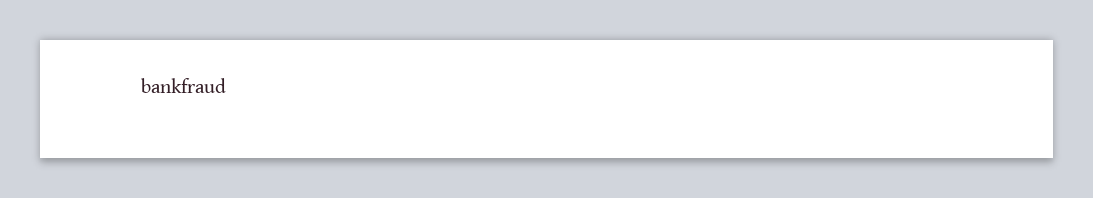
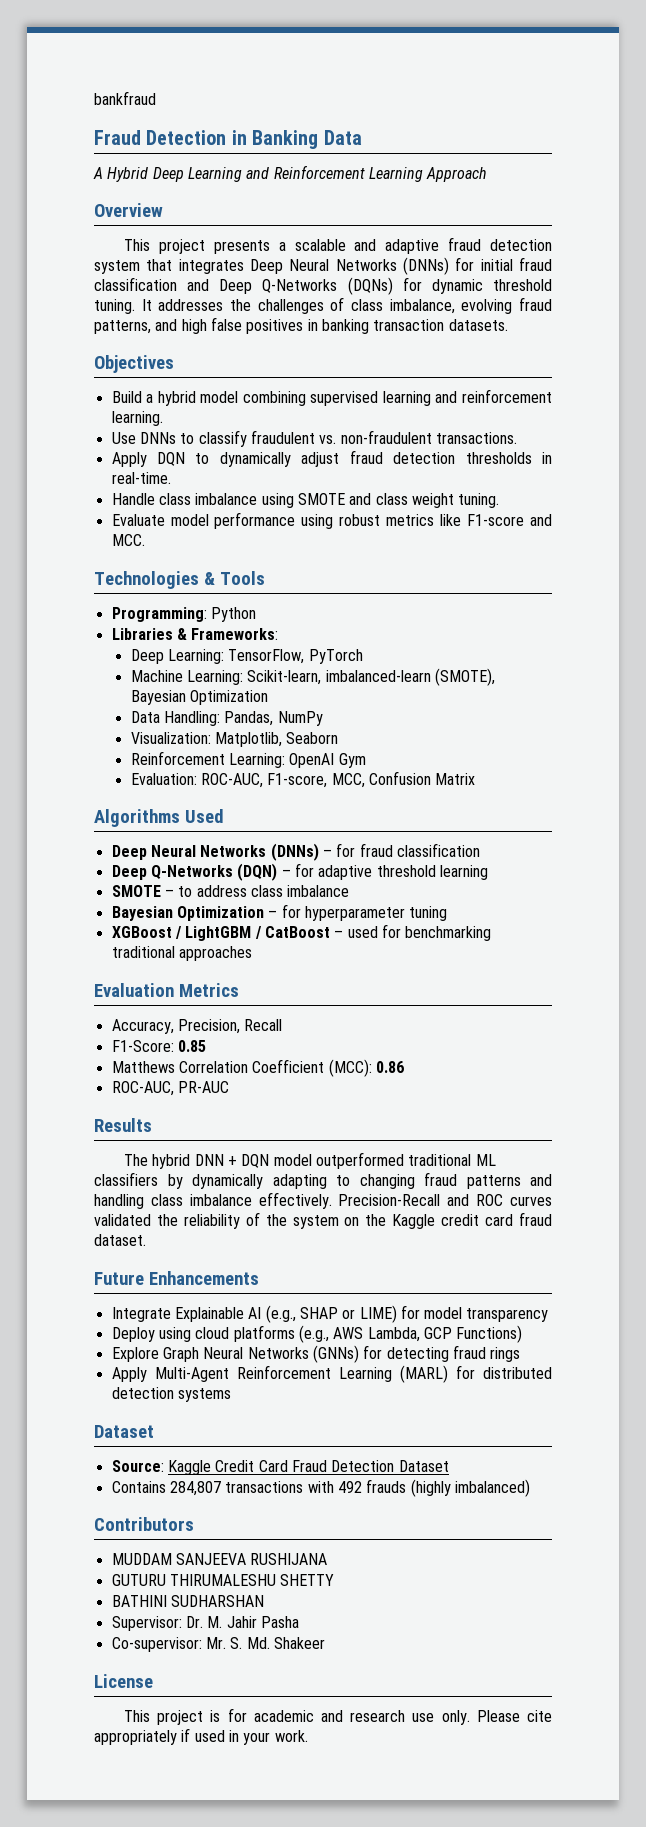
+ Fraud Detection in Banking Data
+ A Hybrid Deep Learning and Reinforcement Learning Approach
+ Overview
+ This project presents a scalable and adaptive fraud detection system that integrates Deep Neural Networks (DNNs) for initial fraud classification and Deep Q-Networks (DQNs) for dynamic threshold tuning. It addresses the challenges of class imbalance, evolving fraud patterns, and high false positives in banking transaction datasets.
+ Objectives
+ Build a hybrid model combining supervised learning and reinforcement learning.
+ Use DNNs to classify fraudulent vs. non-fraudulent transactions.
+ Apply DQN to dynamically adjust fraud detection thresholds in real-time.
+ Handle class imbalance using SMOTE and class weight tuning.
+ Evaluate model performance using robust metrics like F1-score and MCC.
+ Technologies & Tools
+ Programming: Python
+ Libraries & Frameworks:
+ Deep Learning: TensorFlow, PyTorch
+ Machine Learning: Scikit-learn, imbalanced-learn (SMOTE), Bayesian Optimization
+ Data Handling: Pandas, NumPy
+ Visualization: Matplotlib, Seaborn
+ Reinforcement Learning: OpenAI Gym
+ Evaluation: ROC-AUC, F1-score, MCC, Confusion Matrix
+ Algorithms Used
+ Deep Neural Networks (DNNs) – for fraud classification
+ Deep Q-Networks (DQN) – for adaptive threshold learning
+ SMOTE – to address class imbalance
+ Bayesian Optimization – for hyperparameter tuning
+ XGBoost / LightGBM / CatBoost – used for benchmarking traditional approaches
+ Evaluation Metrics
+ Accuracy, Precision, Recall
+ F1-Score: 0.85
+ Matthews Correlation Coefficient (MCC): 0.86
+ ROC-AUC, PR-AUC
+ Results
+ The hybrid DNN + DQN model outperformed traditional ML classifiers by dynamically adapting to changing fraud patterns and handling class imbalance effectively. Precision-Recall and ROC curves validated the reliability of the system on the Kaggle credit card fraud dataset.
+ Future Enhancements
+ Integrate Explainable AI (e.g., SHAP or LIME) for model transparency
+ Deploy using cloud platforms (e.g., AWS Lambda, GCP Functions)
+ Explore Graph Neural Networks (GNNs) for detecting fraud rings
+ Apply Multi-Agent Reinforcement Learning (MARL) for distributed detection systems
+ Dataset
+ Source: Kaggle Credit Card Fraud Detection Dataset
+ Contains 284,807 transactions with 492 frauds (highly imbalanced)
+ Contributors
+ MUDDAM SANJEEVA RUSHIJANA
+ GUTURU THIRUMALESHU SHETTY
+ BATHINI SUDHARSHAN
+ Supervisor: Dr. M. Jahir Pasha
+ Co-supervisor: Mr. S. Md. Shakeer
+ License
+ This project is for academic and research use only. Please cite appropriately if used in your work.

